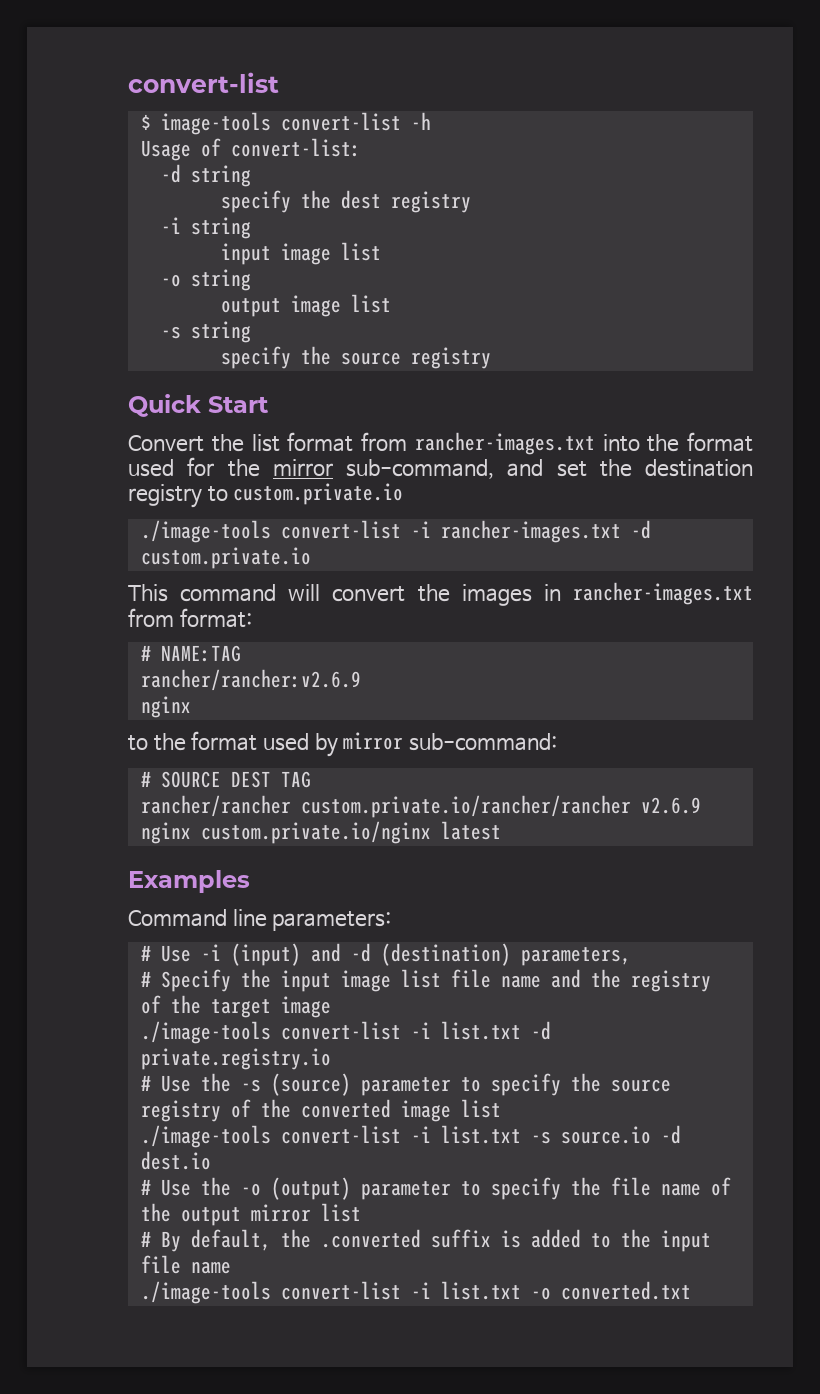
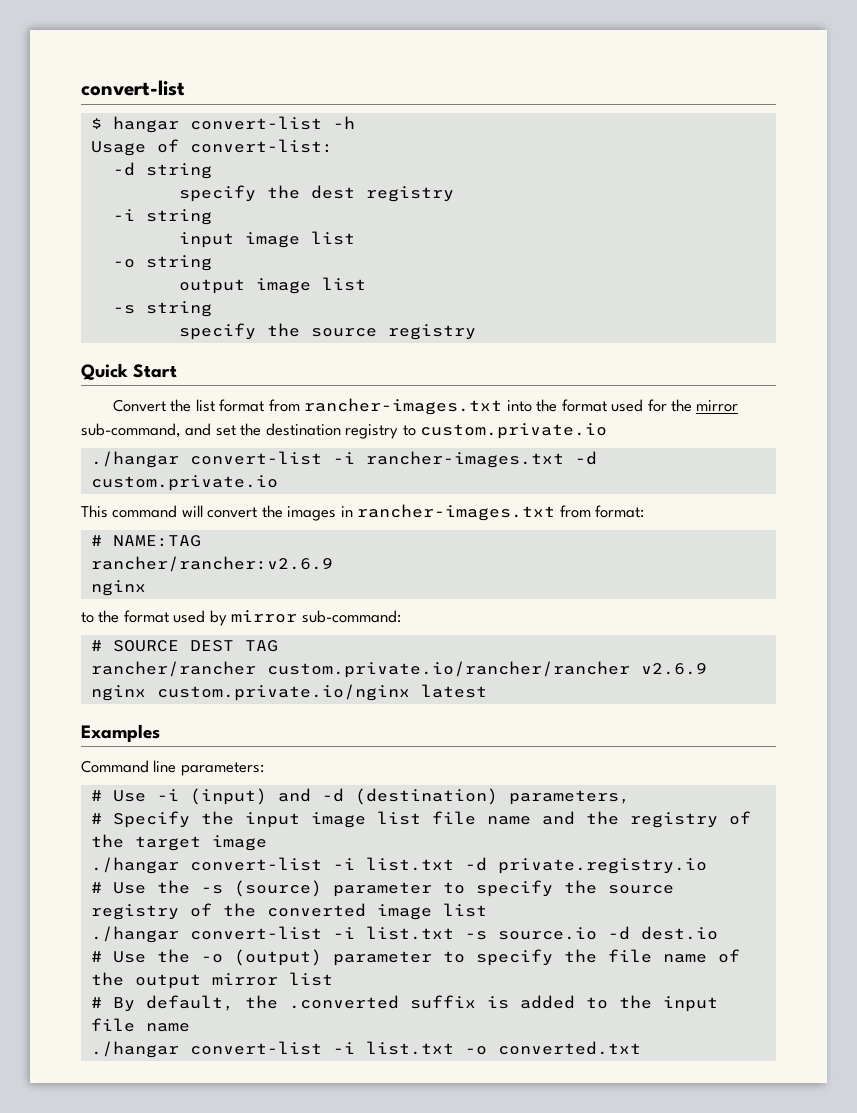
- $ image-tools convert-list -h
+ $ hangar convert-list -h
- ./image-tools convert-list -i rancher-images.txt -d custom.private.io
+ ./hangar convert-list -i rancher-images.txt -d custom.private.io
- ./image-tools convert-list -i list.txt -d private.registry.io
+ ./hangar convert-list -i list.txt -d private.registry.io
- ./image-tools convert-list -i list.txt -s source.io -d dest.io
+ ./hangar convert-list -i list.txt -s source.io -d dest.io
- ./image-tools convert-list -i list.txt -o converted.txt
+ ./hangar convert-list -i list.txt -o converted.txt

